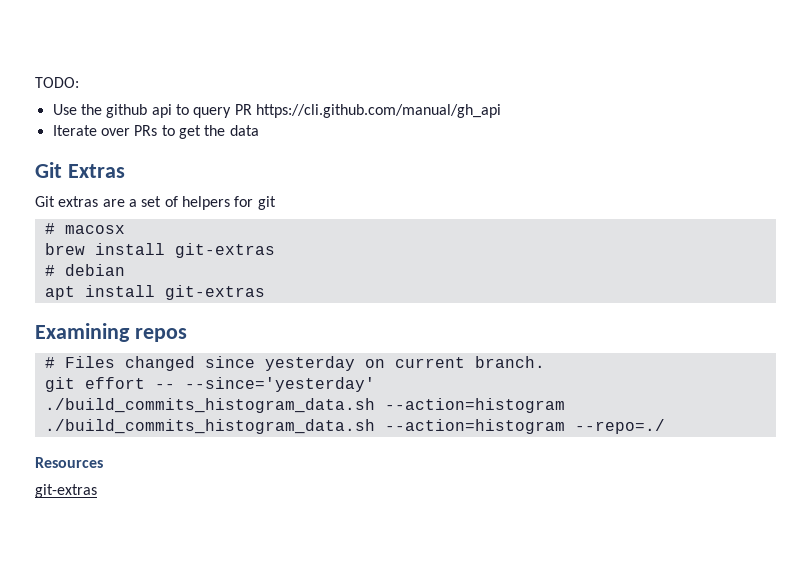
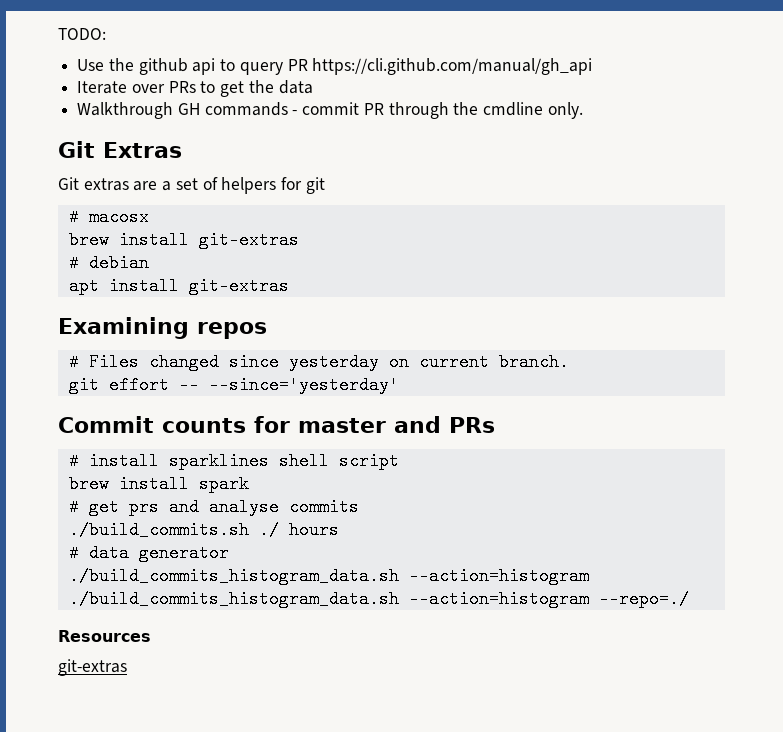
+ Walkthrough GH commands - commit PR through the cmdline only.
+ Commit counts for master and PRs
+ # install sparklines shell script
+ brew install spark
+ # get prs and analyse commits
+ ./build_commits.sh ./ hours
+ # data generator

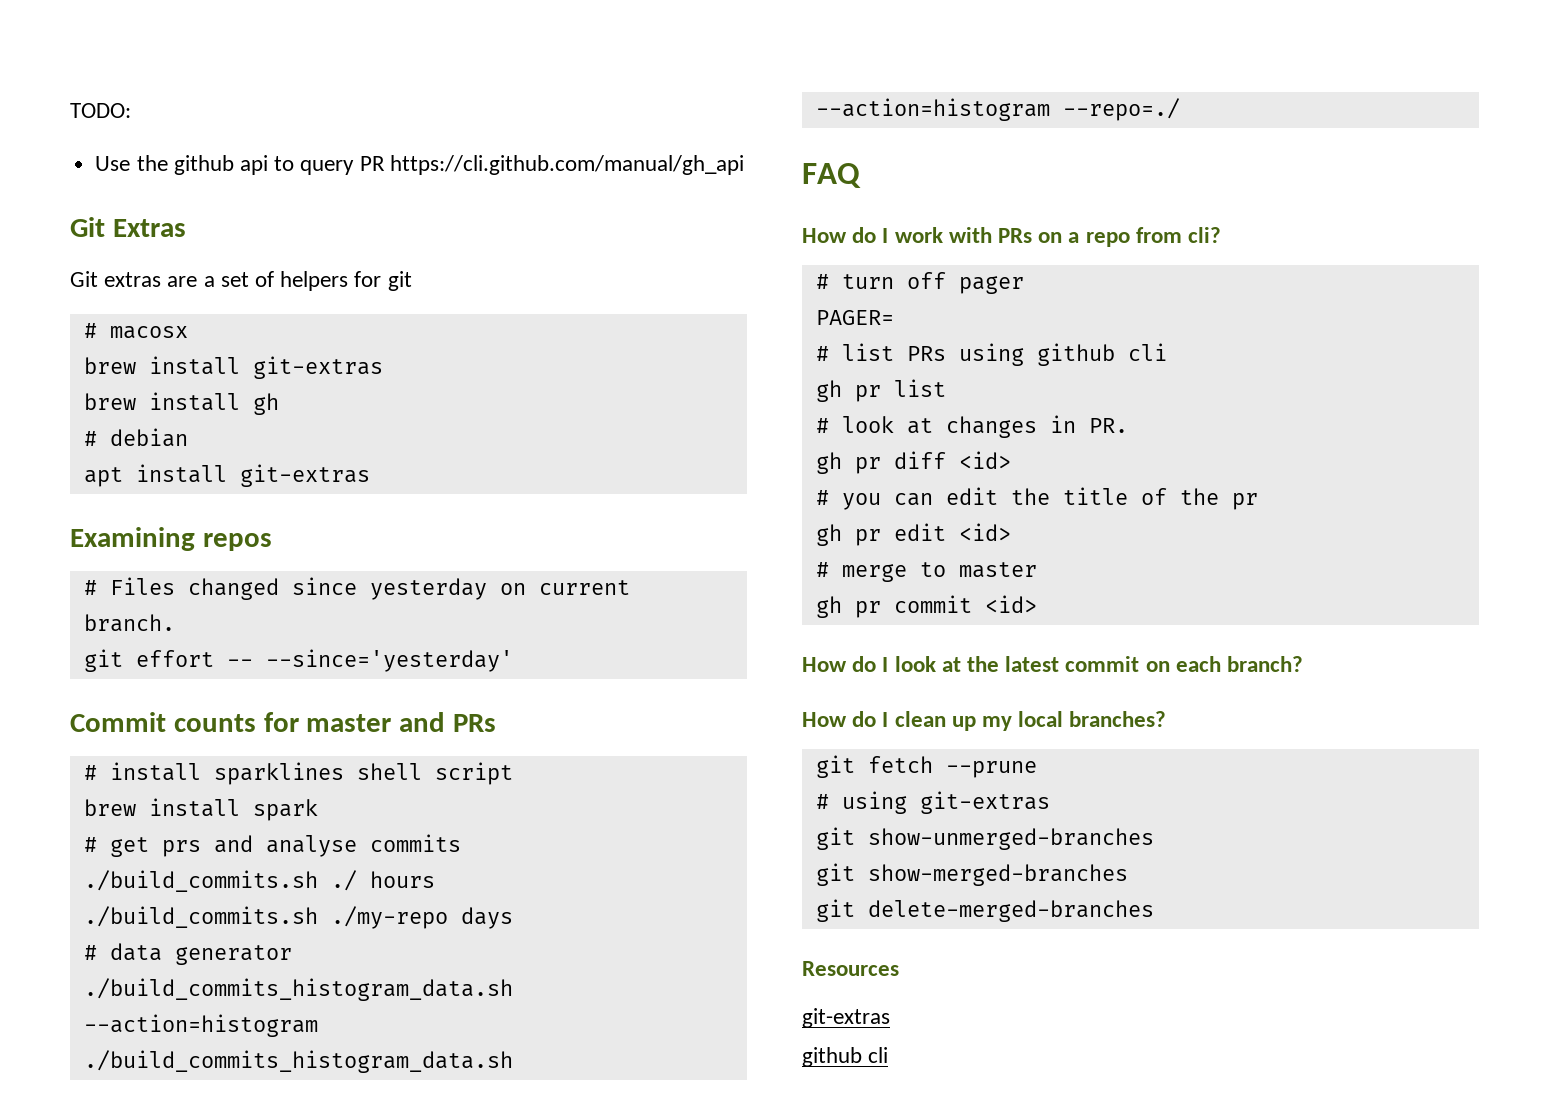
- Iterate over PRs to get the data
- Walkthrough GH commands - commit PR through the cmdline only.
+ brew install gh
+ ./build_commits.sh ./my-repo days
+ FAQ
+ How do I work with PRs on a repo from cli?
+ # turn off pager
+ PAGER=
+ # list PRs using github cli
+ gh pr list
+ # look at changes in PR.
+ gh pr diff <id>
+ # you can edit the title of the pr
+ gh pr edit <id>
+ # merge to master
+ gh pr commit <id>
+ How do I look at the latest commit on each branch?
+ How do I clean up my local branches?
+ git fetch --prune
+ # using git-extras
+ git show-unmerged-branches
+ git show-merged-branches
+ git delete-merged-branches
  Resources
  git-extras
+ github cli

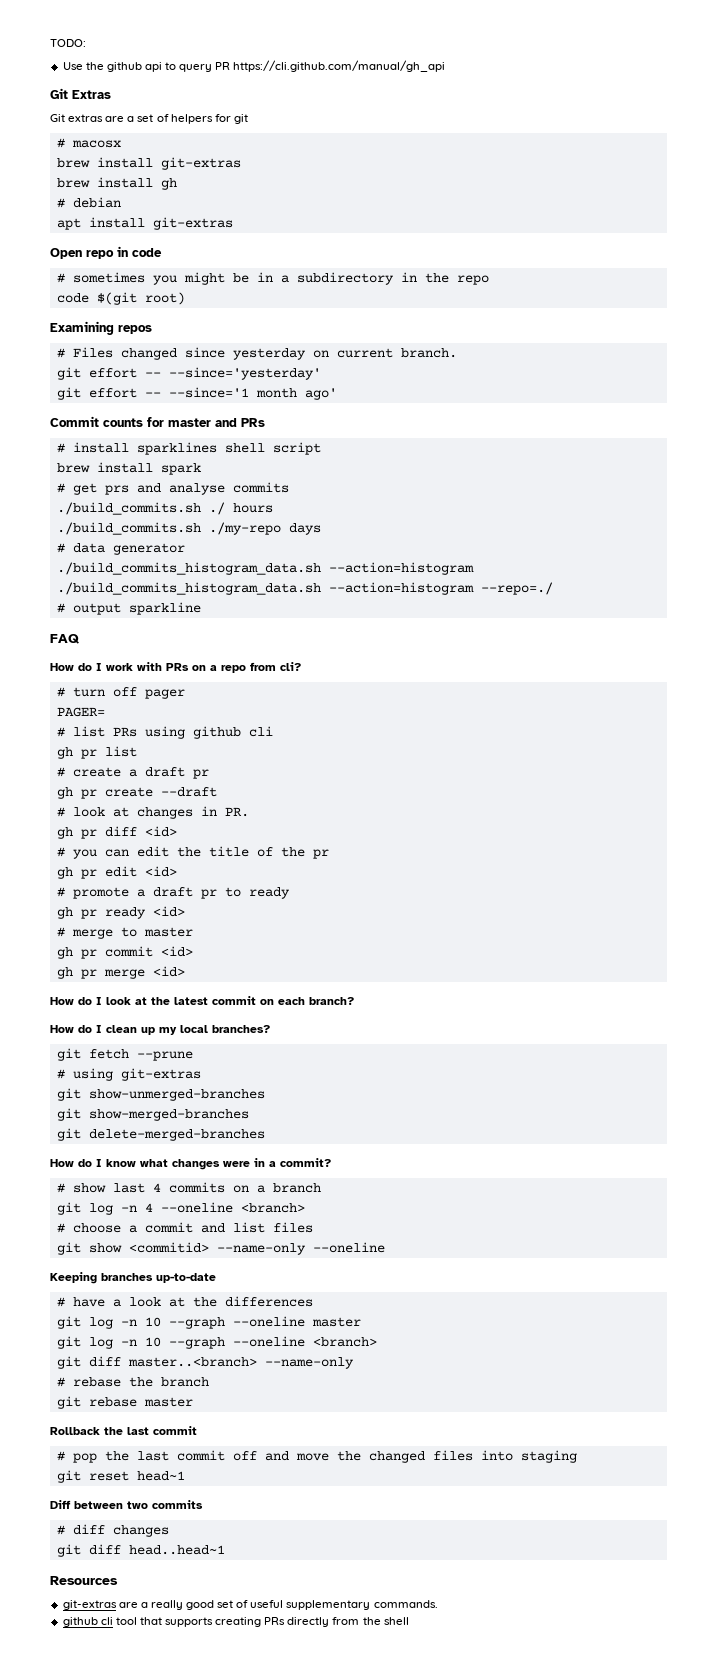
+ Open repo in code
+ # sometimes you might be in a subdirectory in the repo
+ code $(git root)
+ git effort -- --since='1 month ago'
+ # output sparkline
+ # create a draft pr
+ gh pr create --draft
+ # promote a draft pr to ready
+ gh pr ready <id>
+ gh pr merge <id>
+ How do I know what changes were in a commit?
+ # show last 4 commits on a branch
+ git log -n 4 --oneline <branch>
+ # choose a commit and list files
+ git show <commitid> --name-only --oneline
+ Keeping branches up-to-date
+ # have a look at the differences
+ git log -n 10 --graph --oneline master
+ git log -n 10 --graph --oneline <branch>
+ git diff master..<branch> --name-only
+ # rebase the branch
+ git rebase master
+ Rollback the last commit
+ # pop the last commit off and move the changed files into staging
+ git reset head~1
+ Diff between two commits
+ # diff changes
+ git diff head..head~1
  Resources
- git-extras
- github cli
+ git-extras are a really good set of useful supplementary commands.
+ github cli tool that supports creating PRs directly from the shell

